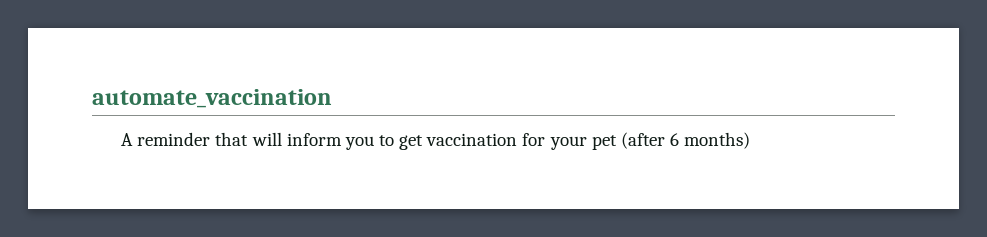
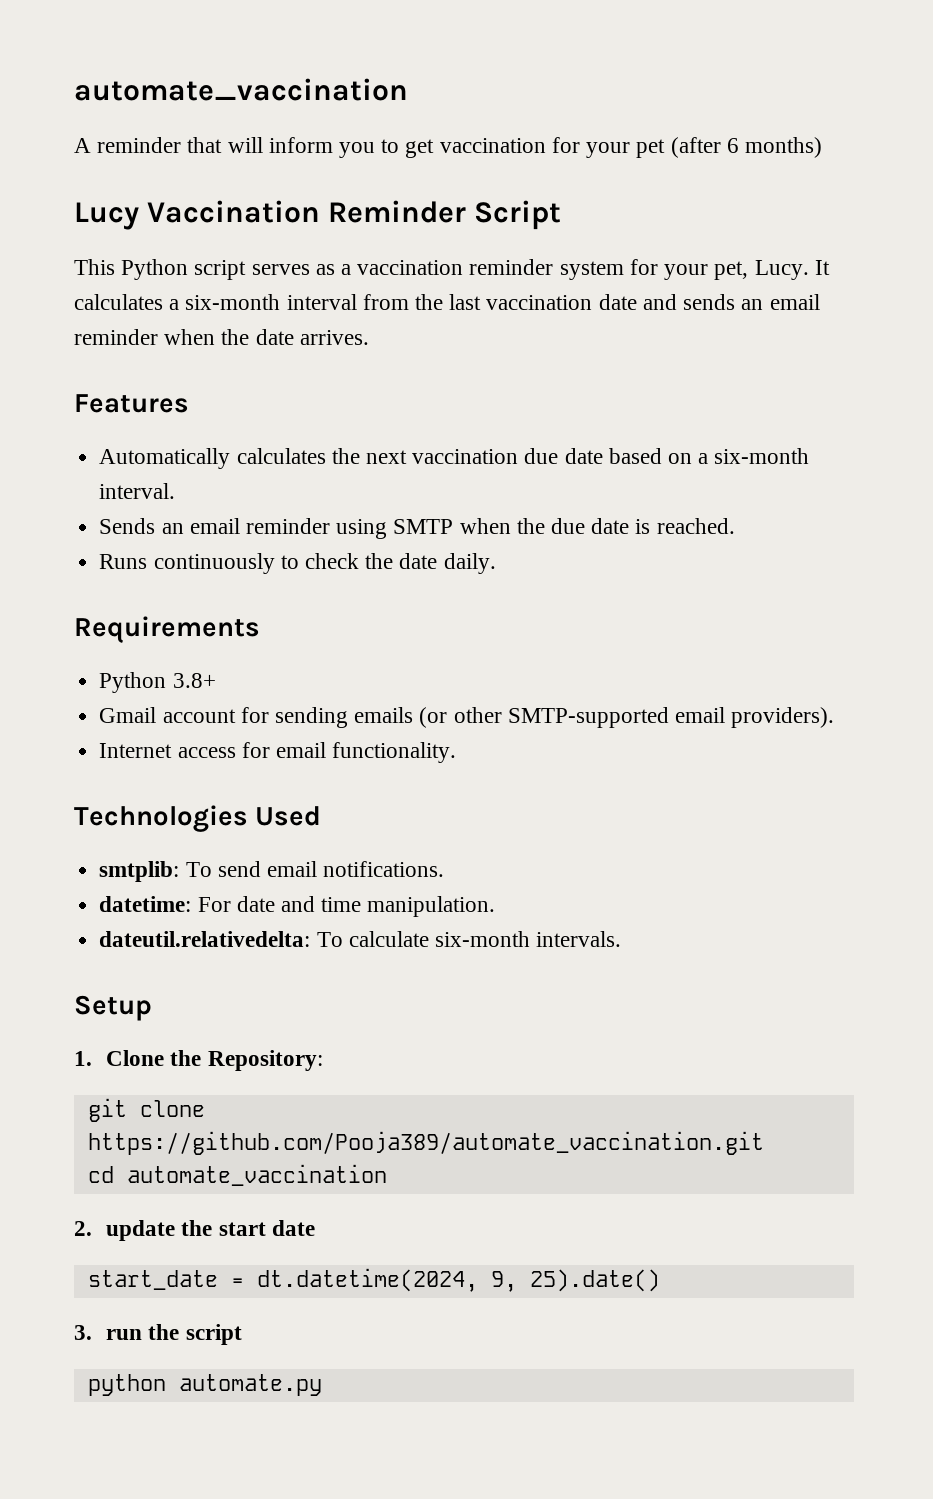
+ Lucy Vaccination Reminder Script
+ This Python script serves as a vaccination reminder system for your pet, Lucy. It calculates a six-month interval from the last vaccination date and sends an email reminder when the date arrives.
+ Features
+ Automatically calculates the next vaccination due date based on a six-month interval.
+ Sends an email reminder using SMTP when the due date is reached.
+ Runs continuously to check the date daily.
+ Requirements
+ Python 3.8+
+ Gmail account for sending emails (or other SMTP-supported email providers).
+ Internet access for email functionality.
+ Technologies Used
+ smtplib: To send email notifications.
+ datetime: For date and time manipulation.
+ dateutil.relativedelta: To calculate six-month intervals.
+ Setup
+ 1. Clone the Repository:
+ git clone https://github.com/Pooja389/automate_vaccination.git
+ cd automate_vaccination
+ 2. update the start date
+ start_date = dt.datetime(2024, 9, 25).date()
+ 3. run the script
+ python automate.py

